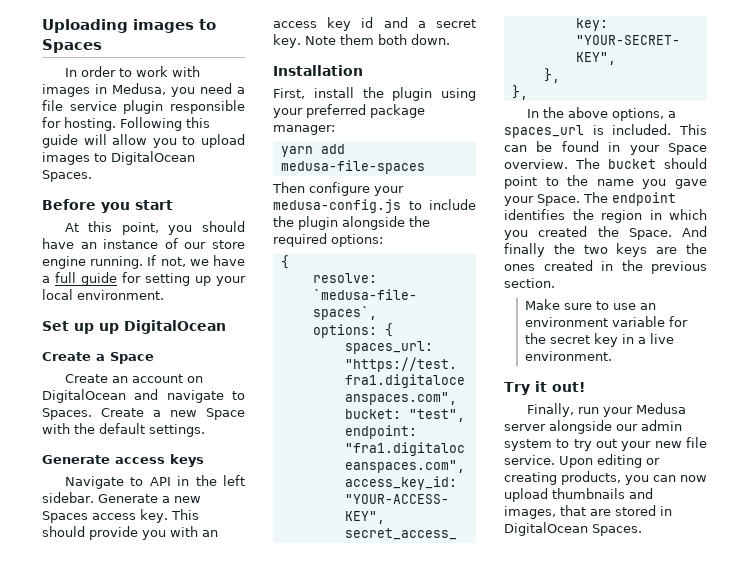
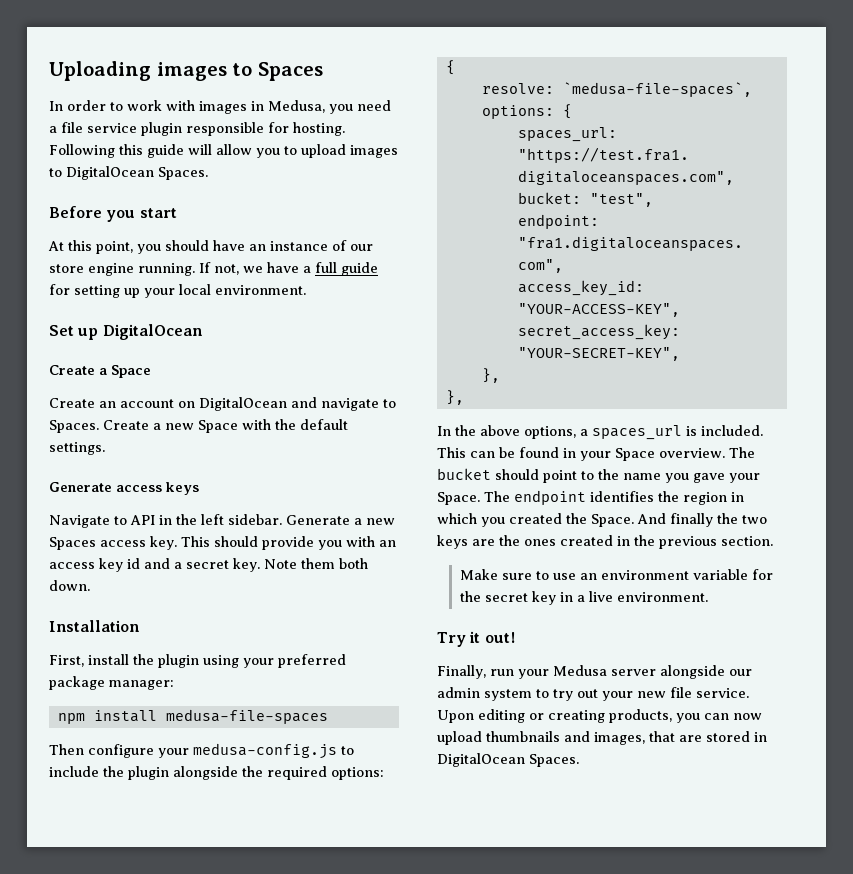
- Set up up DigitalOcean
+ Set up DigitalOcean
- yarn add medusa-file-spaces
+ npm install medusa-file-spaces

